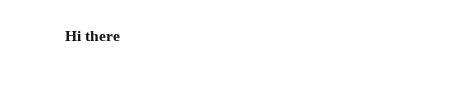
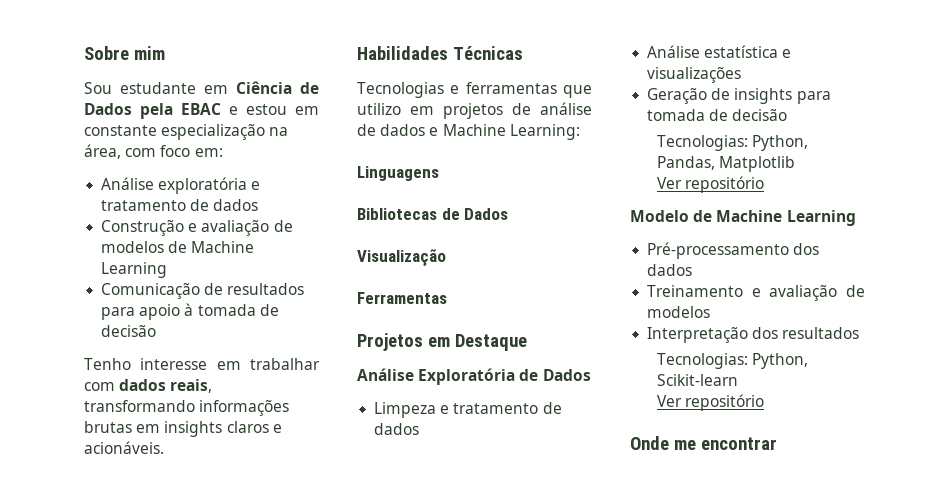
- Hi there
+ Sobre mim
+ Sou estudante em Ciência de Dados pela EBAC e estou em constante especialização na área, com foco em:
+ Análise exploratória e tratamento de dados
+ Construção e avaliação de modelos de Machine Learning
+ Comunicação de resultados para apoio à tomada de decisão
+ Tenho interesse em trabalhar com dados reais, transformando informações brutas em insights claros e acionáveis.
+ Habilidades Técnicas
+ Tecnologias e ferramentas que utilizo em projetos de análise de dados e Machine Learning:
+ Linguagens
+ Bibliotecas de Dados
+ Visualização
+ Ferramentas
+ Projetos em Destaque
+ Análise Exploratória de Dados
+ Limpeza e tratamento de dados
+ Análise estatística e visualizações
+ Geração de insights para tomada de decisão
+ Tecnologias: Python, Pandas, Matplotlib
+ Ver repositório
+ Modelo de Machine Learning
+ Pré-processamento dos dados
+ Treinamento e avaliação de modelos
+ Interpretação dos resultados
+ Tecnologias: Python, Scikit-learn
+ Ver repositório
+ Onde me encontrar

